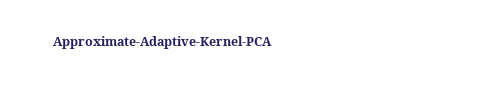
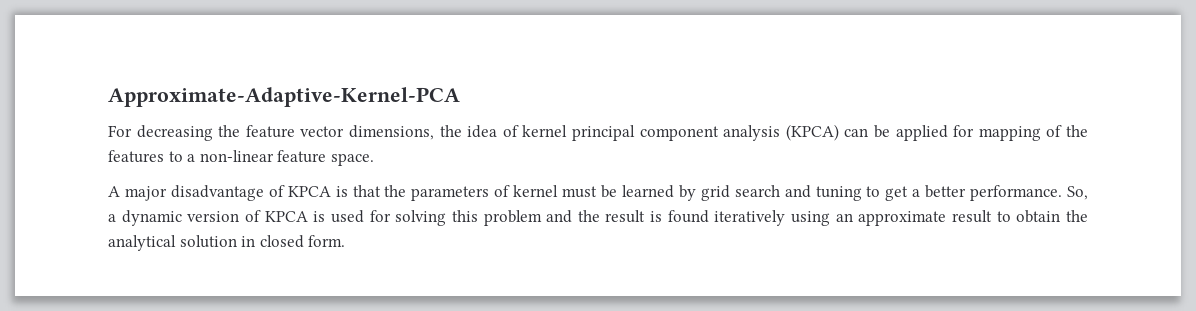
+ For decreasing the feature vector dimensions, the idea of kernel principal component analysis (KPCA) can be applied for mapping of the features to a non-linear feature space.
+ A major disadvantage of KPCA is that the parameters of kernel must be learned by grid search and tuning to get a better performance. So, a dynamic version of KPCA is used for solving this problem and the result is found iteratively using an approximate result to obtain the analytical solution in closed form.

